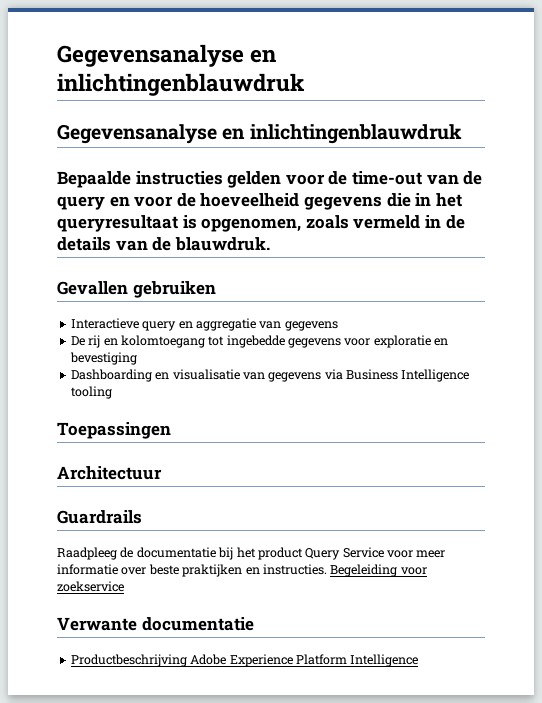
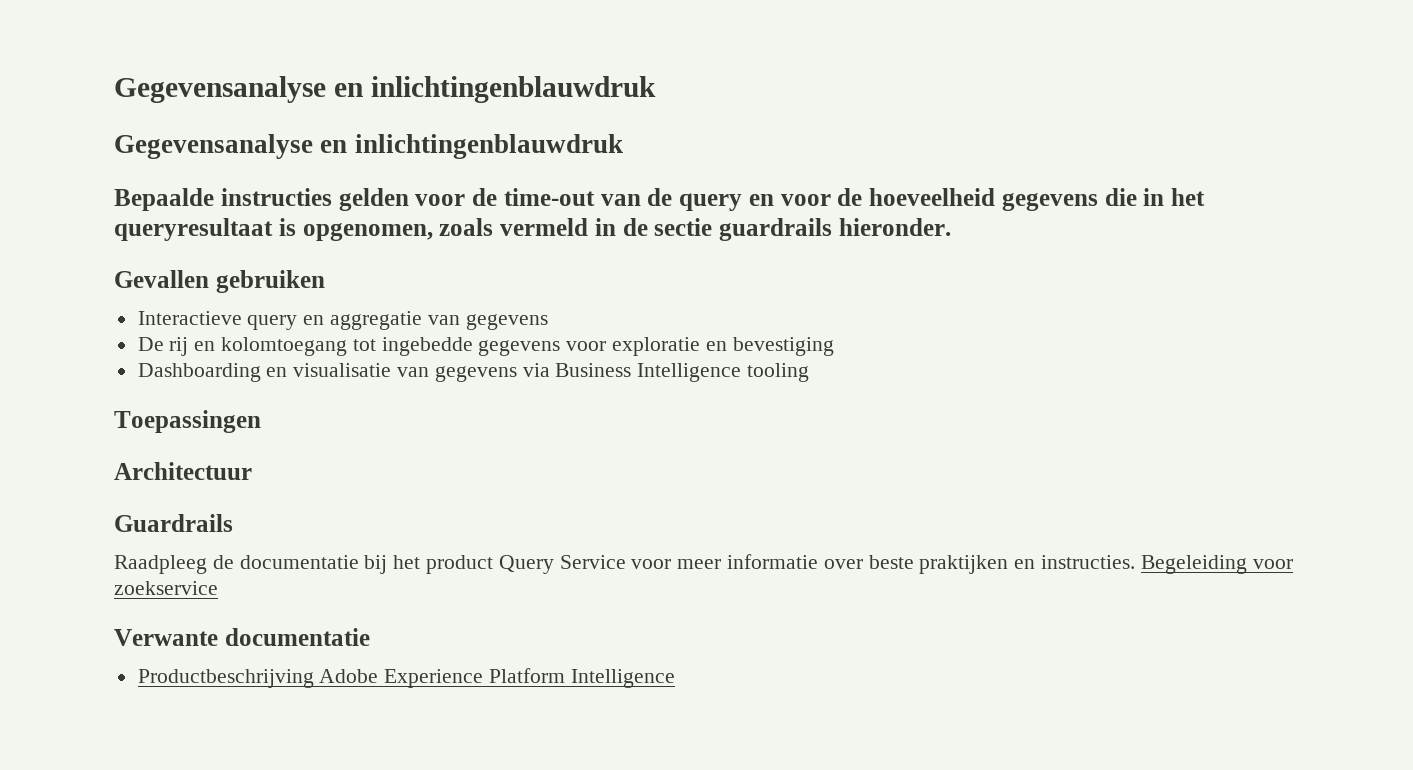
- Bepaalde instructies gelden voor de time-out van de query en voor de hoeveelheid gegevens die in het queryresultaat is opgenomen, zoals vermeld in de details van de blauwdruk.
+ Bepaalde instructies gelden voor de time-out van de query en voor de hoeveelheid gegevens die in het queryresultaat is opgenomen, zoals vermeld in de sectie guardrails hieronder.

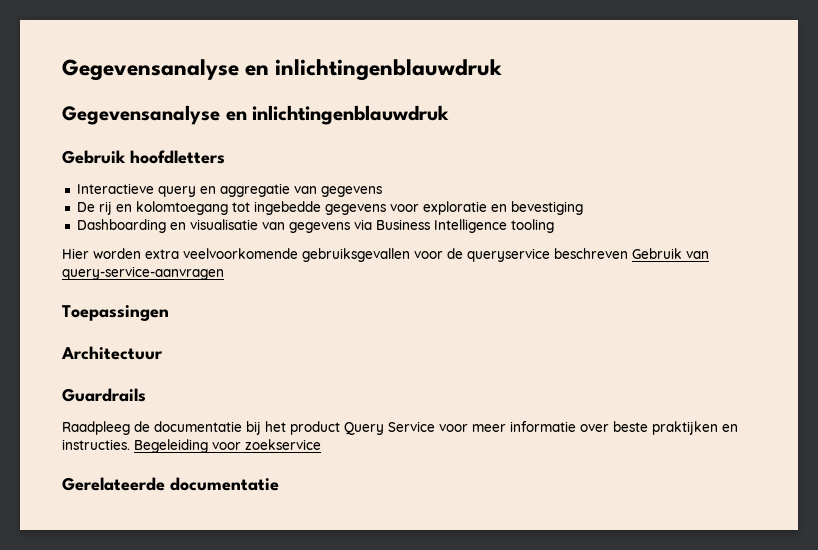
- Bepaalde instructies gelden voor de time-out van de query en voor de hoeveelheid gegevens die in het queryresultaat is opgenomen, zoals vermeld in de sectie guardrails hieronder.
- Gevallen gebruiken
+ Gebruik hoofdletters
+ Hier worden extra veelvoorkomende gebruiksgevallen voor de queryservice beschreven Gebruik van query-service-aanvragen
- Verwante documentatie
- Productbeschrijving Adobe Experience Platform Intelligence
+ Gerelateerde documentatie

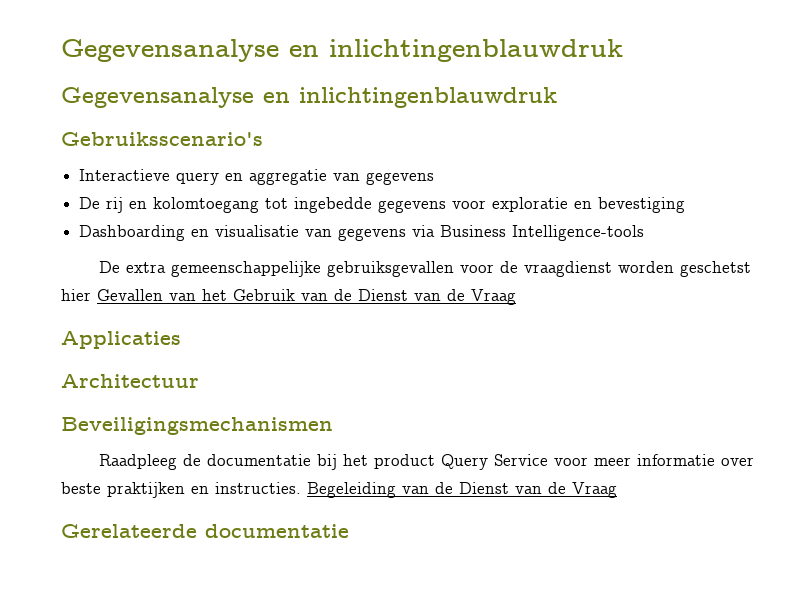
- Gebruik hoofdletters
+ Gebruiksscenario's
- Dashboarding en visualisatie van gegevens via Business Intelligence tooling
- Hier worden extra veelvoorkomende gebruiksgevallen voor de queryservice beschreven Gebruik van query-service-aanvragen
- Toepassingen
+ Dashboarding en visualisatie van gegevens via Business Intelligence-tools
+ De extra gemeenschappelijke gebruiksgevallen voor de vraagdienst worden geschetst hier Gevallen van het Gebruik van de Dienst van de Vraag
+ Applicaties
- Guardrails
+ Beveiligingsmechanismen
- Begeleiding voor zoekservice
+ Begeleiding van de Dienst van de Vraag

